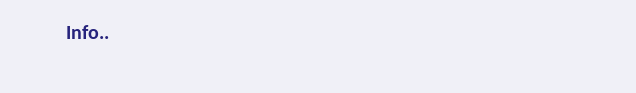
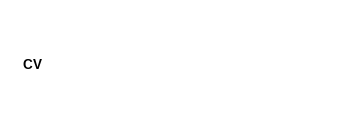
- Info..
+ CV

